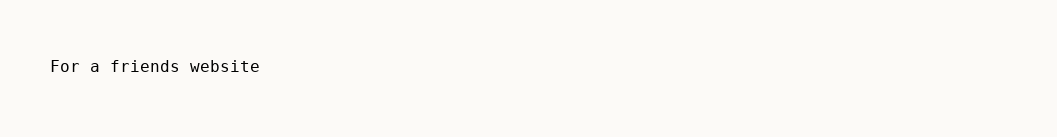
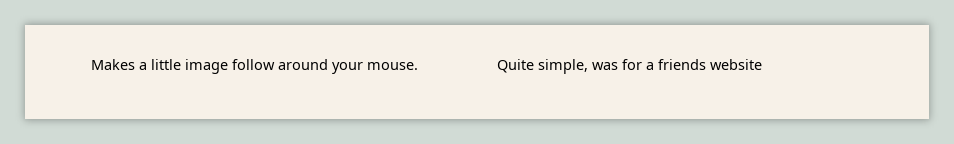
- For a friends website
+ Makes a little image follow around your mouse. Quite simple, was for a friends website

